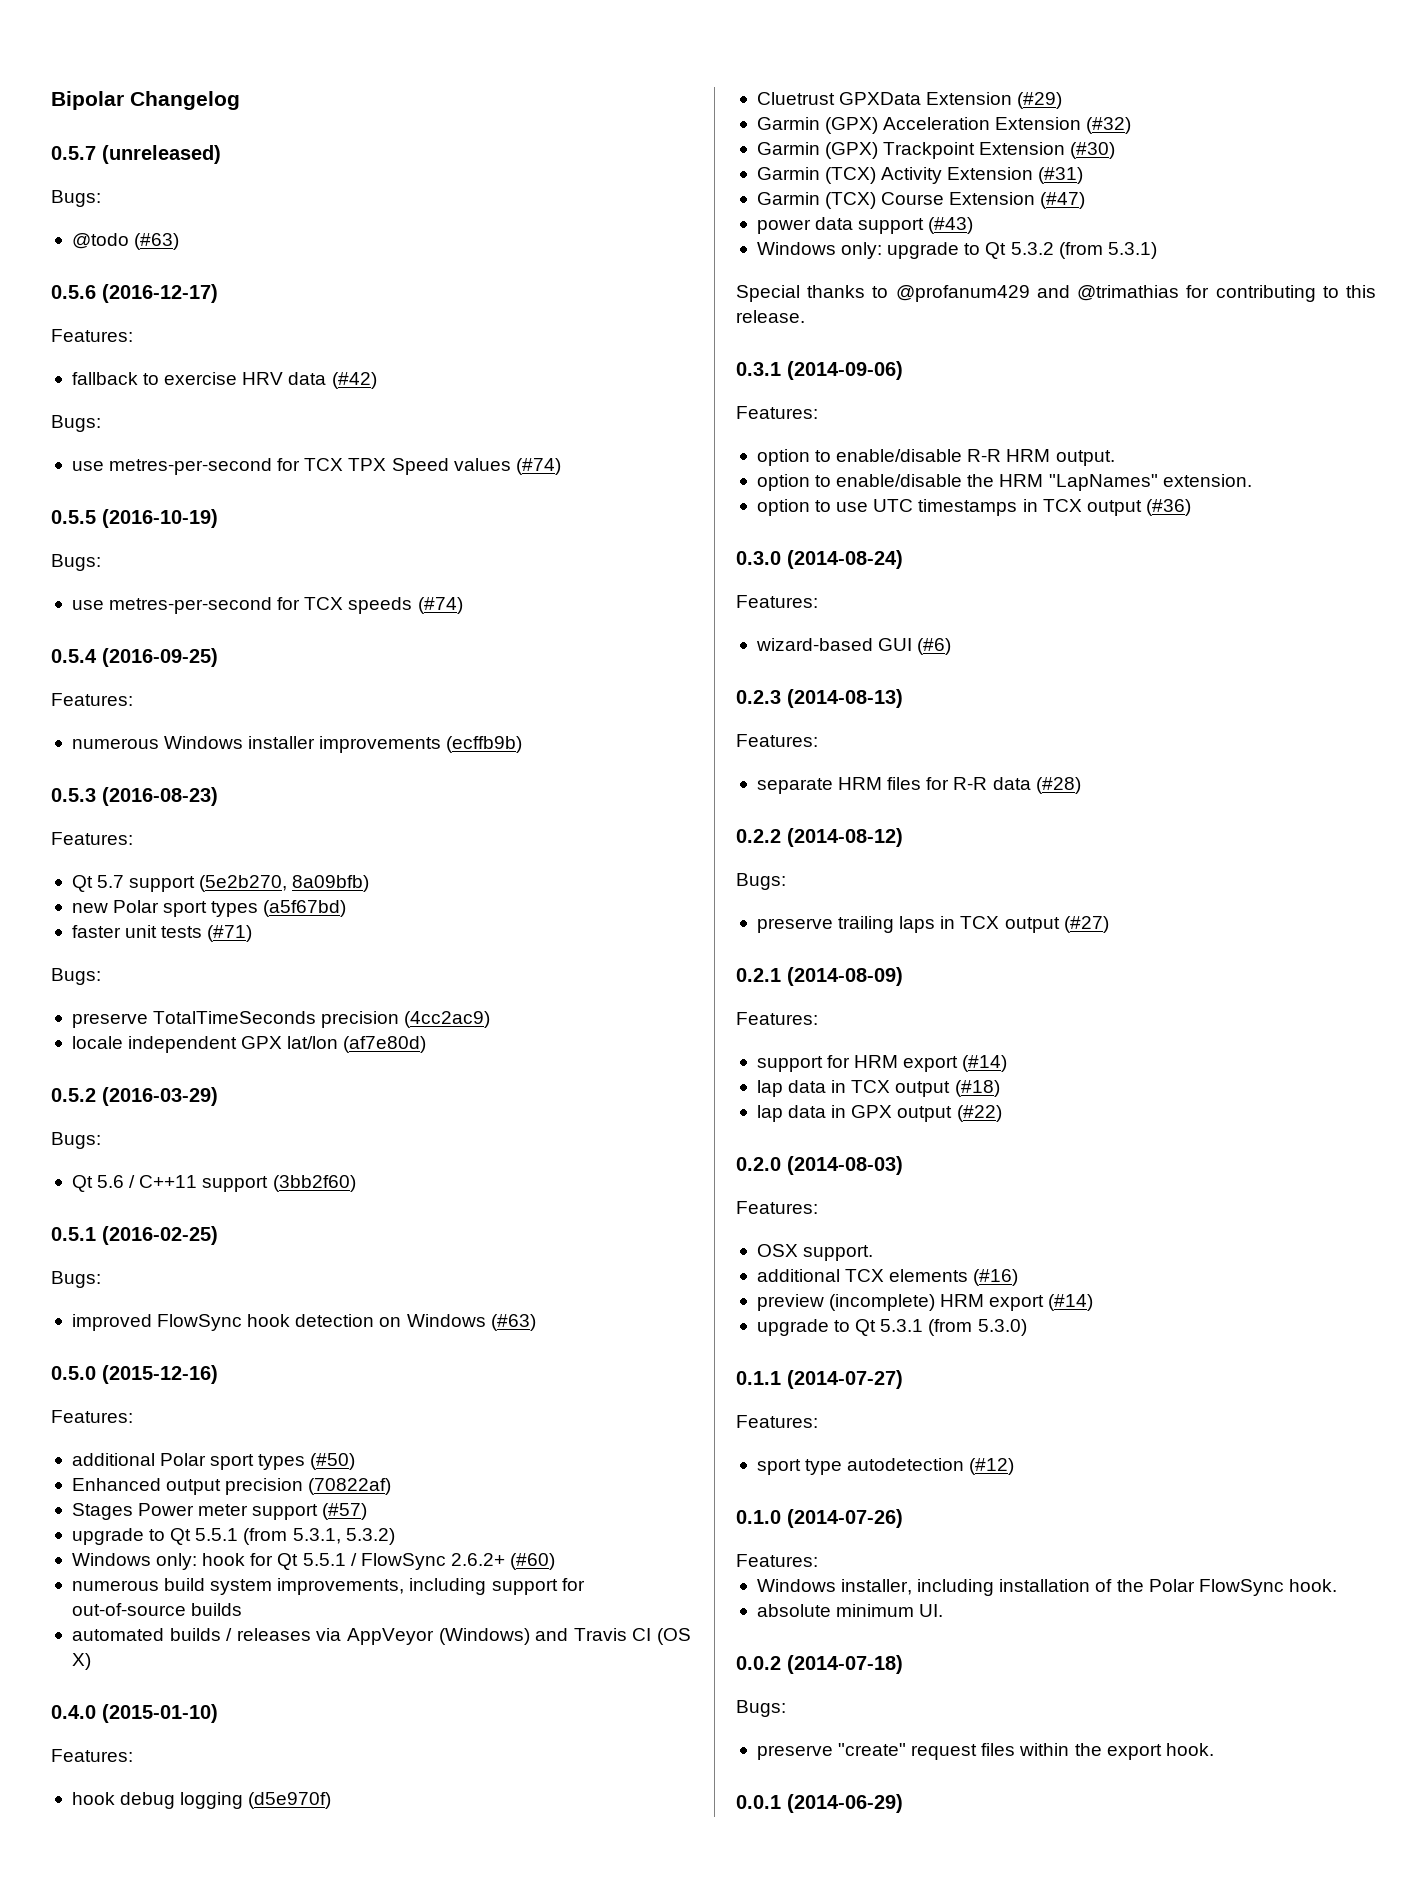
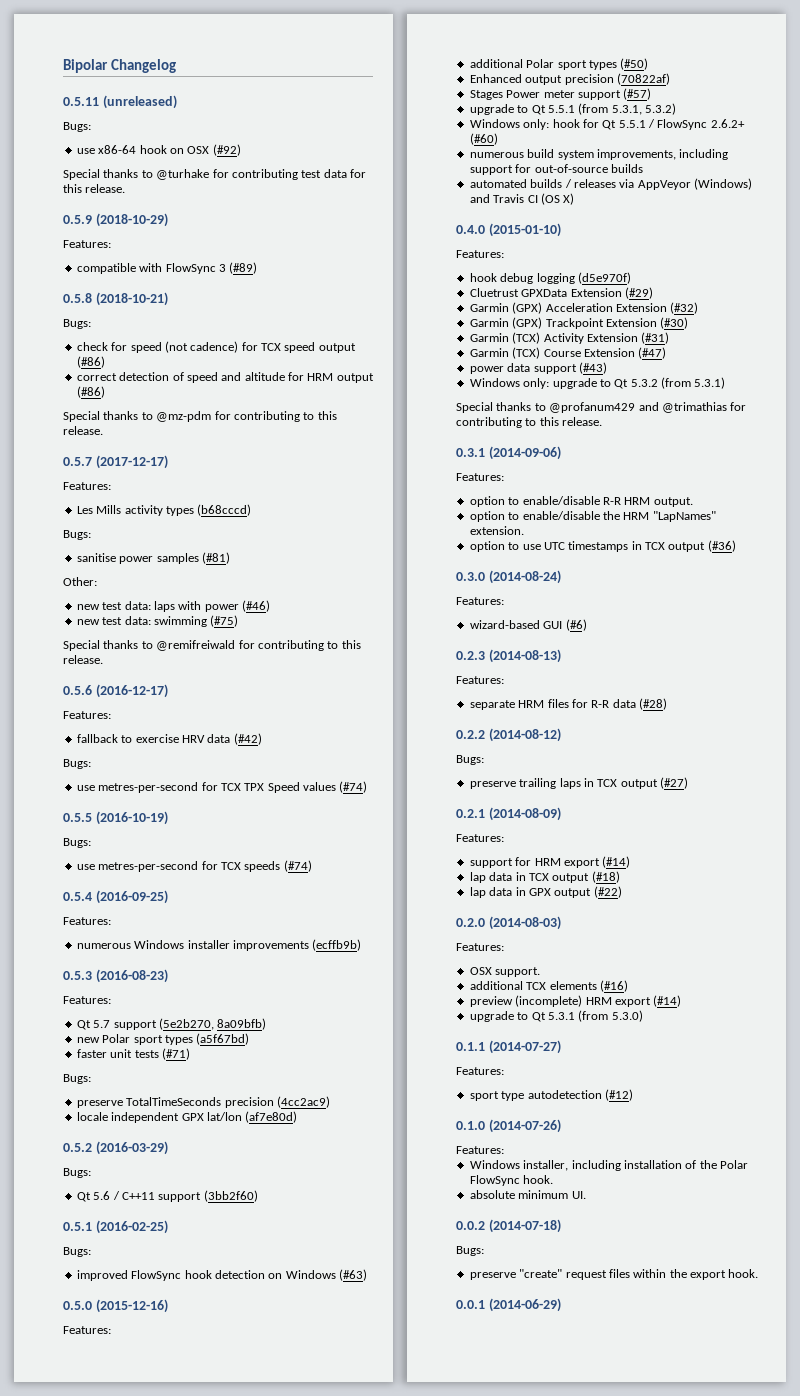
- 0.5.7 (unreleased)
+ 0.5.11 (unreleased)
- @todo (#63)
+ use x86-64 hook on OSX (#92)
+ Special thanks to @turhake for contributing test data for this release.
+ 0.5.9 (2018-10-29)
+ Features:
+ compatible with FlowSync 3 (#89)
+ 0.5.8 (2018-10-21)
+ Bugs:
+ check for speed (not cadence) for TCX speed output (#86)
+ correct detection of speed and altitude for HRM output (#86)
+ Special thanks to @mz-pdm for contributing to this release.
+ 0.5.7 (2017-12-17)
+ Features:
+ Les Mills activity types (b68cccd)
+ Bugs:
+ sanitise power samples (#81)
+ Other:
+ new test data: laps with power (#46)
+ new test data: swimming (#75)
+ Special thanks to @remifreiwald for contributing to this release.

